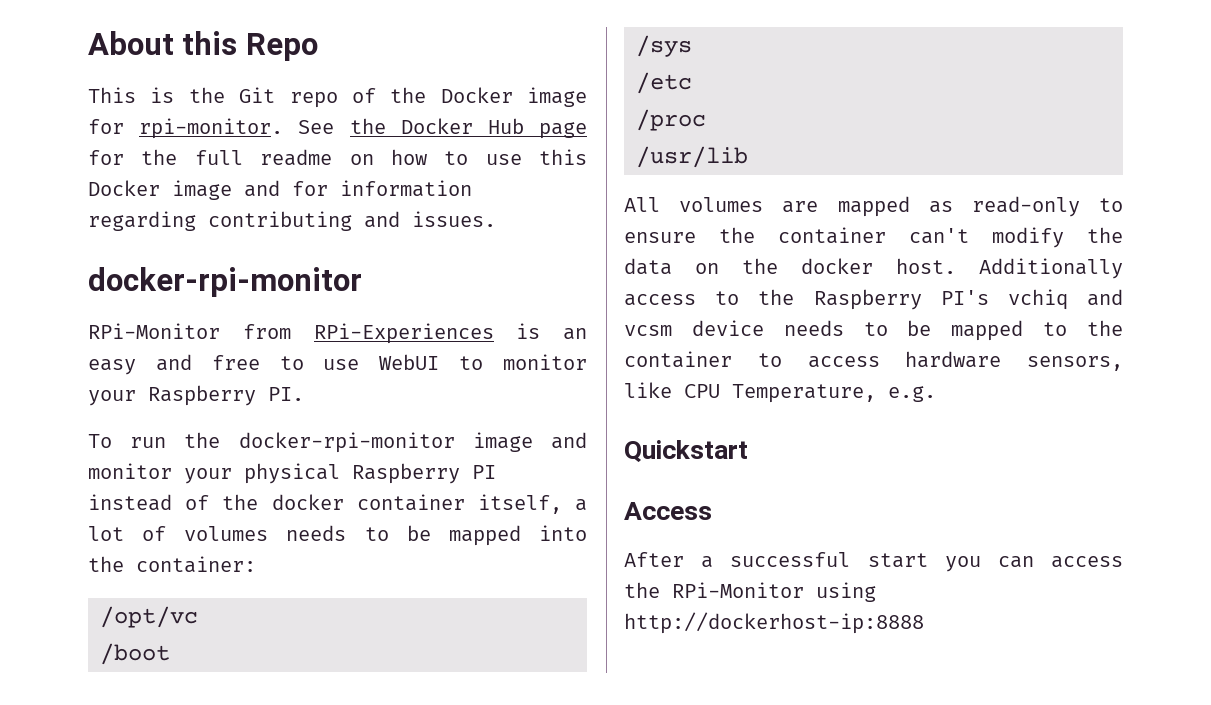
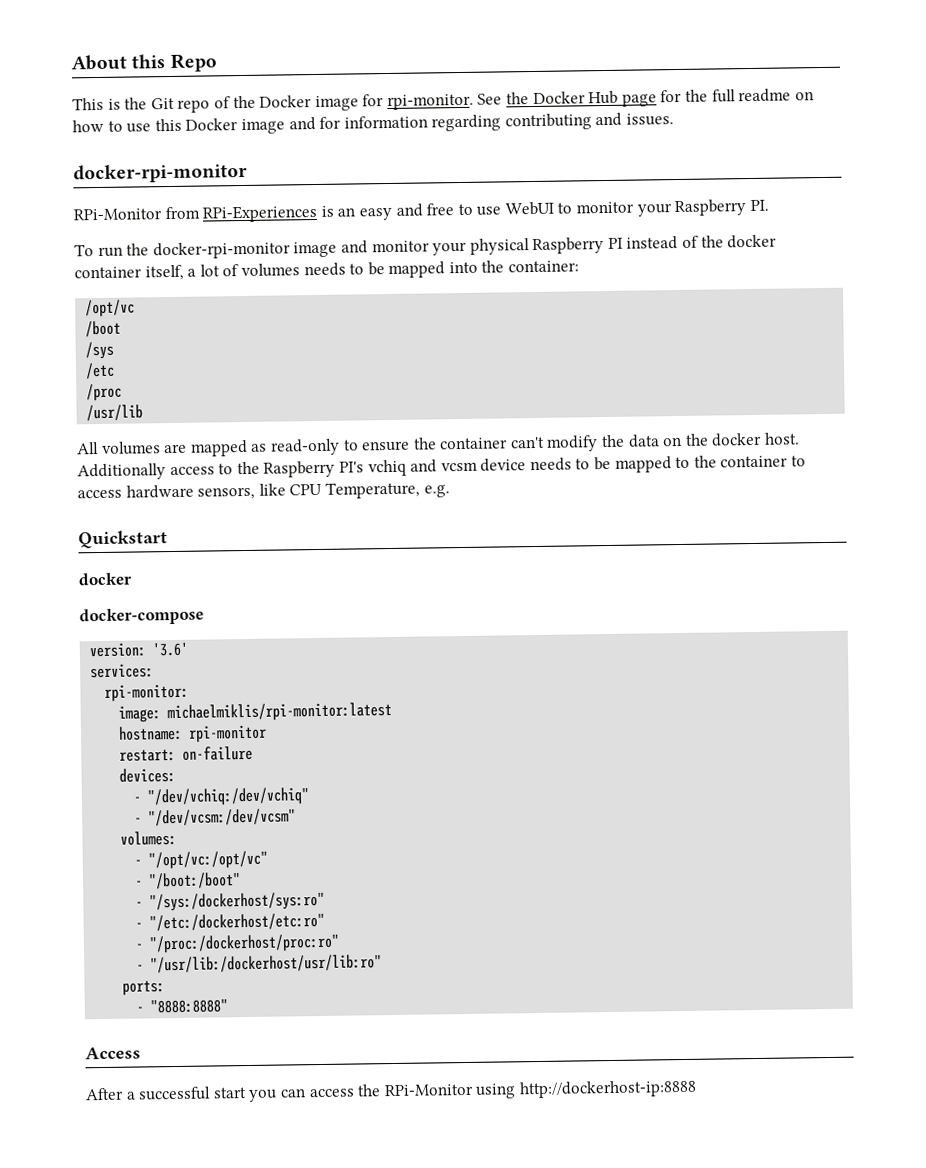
  Quickstart
+ docker
+ docker-compose
+ version: '3.6'
+ services:
+ rpi-monitor:
+ image: michaelmiklis/rpi-monitor:latest
+ hostname: rpi-monitor
+ restart: on-failure
+ devices:
+ - "/dev/vchiq:/dev/vchiq"
+ - "/dev/vcsm:/dev/vcsm"
+ volumes:
+ - "/opt/vc:/opt/vc"
+ - "/boot:/boot"
+ - "/sys:/dockerhost/sys:ro"
+ - "/etc:/dockerhost/etc:ro"
+ - "/proc:/dockerhost/proc:ro"
+ - "/usr/lib:/dockerhost/usr/lib:ro"
+ ports:
+ - "8888:8888"

